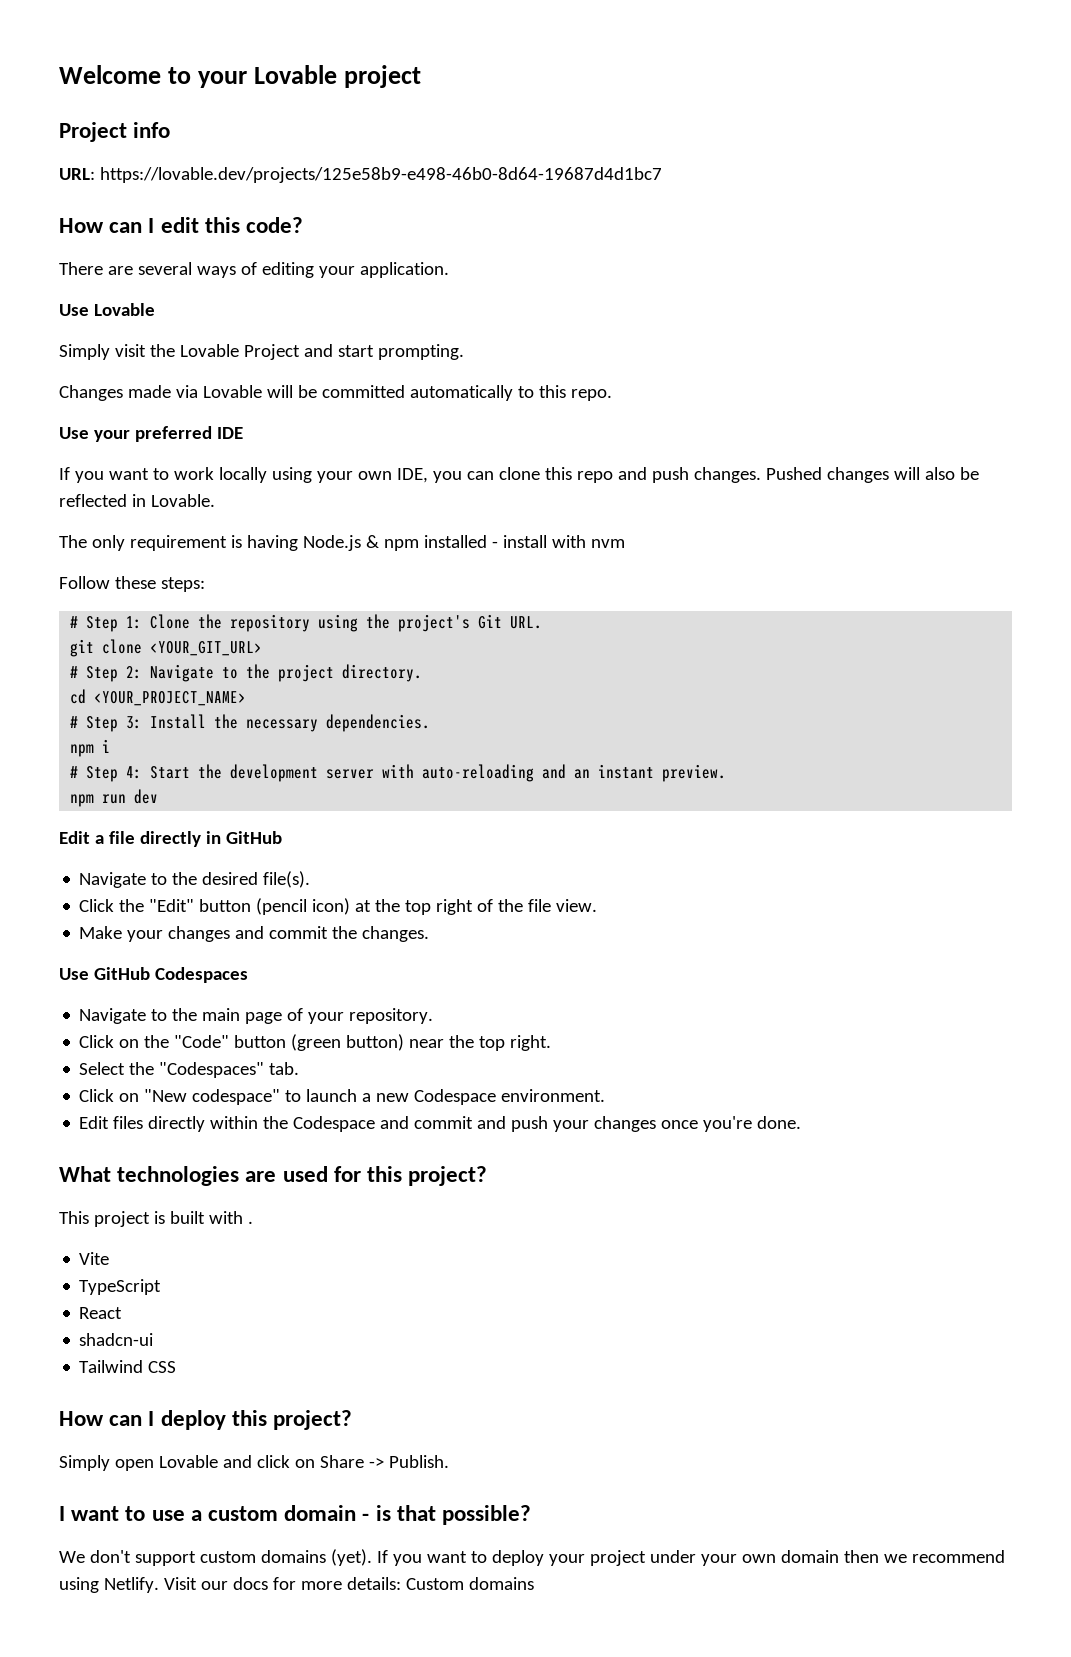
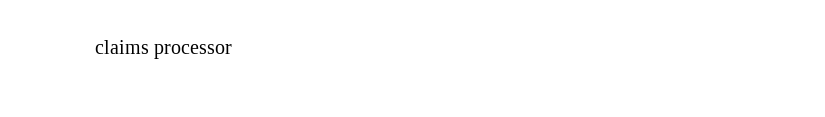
- Welcome to your Lovable project
- Project info
- URL: https://lovable.dev/projects/125e58b9-e498-46b0-8d64-19687d4d1bc7
- How can I edit this code?
- There are several ways of editing your application.
- Use Lovable
- Simply visit the Lovable Project and start prompting.
- Changes made via Lovable will be committed automatically to this repo.
- Use your preferred IDE
- If you want to work locally using your own IDE, you can clone this repo and push changes. Pushed changes will also be reflected in Lovable.
- The only requirement is having Node.js & npm installed - install with nvm
- Follow these steps:
- # Step 1: Clone the repository using the project's Git URL.
- git clone <YOUR_GIT_URL>
- # Step 2: Navigate to the project directory.
- cd <YOUR_PROJECT_NAME>
- # Step 3: Install the necessary dependencies.
- npm i
- # Step 4: Start the development server with auto-reloading and an instant preview.
- npm run dev
- Edit a file directly in GitHub
- Navigate to the desired file(s).
- Click the "Edit" button (pencil icon) at the top right of the file view.
- Make your changes and commit the changes.
- Use GitHub Codespaces
- Navigate to the main page of your repository.
- Click on the "Code" button (green button) near the top right.
- Select the "Codespaces" tab.
- Click on "New codespace" to launch a new Codespace environment.
- Edit files directly within the Codespace and commit and push your changes once you're done.
- What technologies are used for this project?
- This project is built with .
- Vite
- TypeScript
- React
- shadcn-ui
- Tailwind CSS
- How can I deploy this project?
- Simply open Lovable and click on Share -> Publish.
- I want to use a custom domain - is that possible?
- We don't support custom domains (yet). If you want to deploy your project under your own domain then we recommend using Netlify. Visit our docs for more details: Custom domains
+ claims processor

